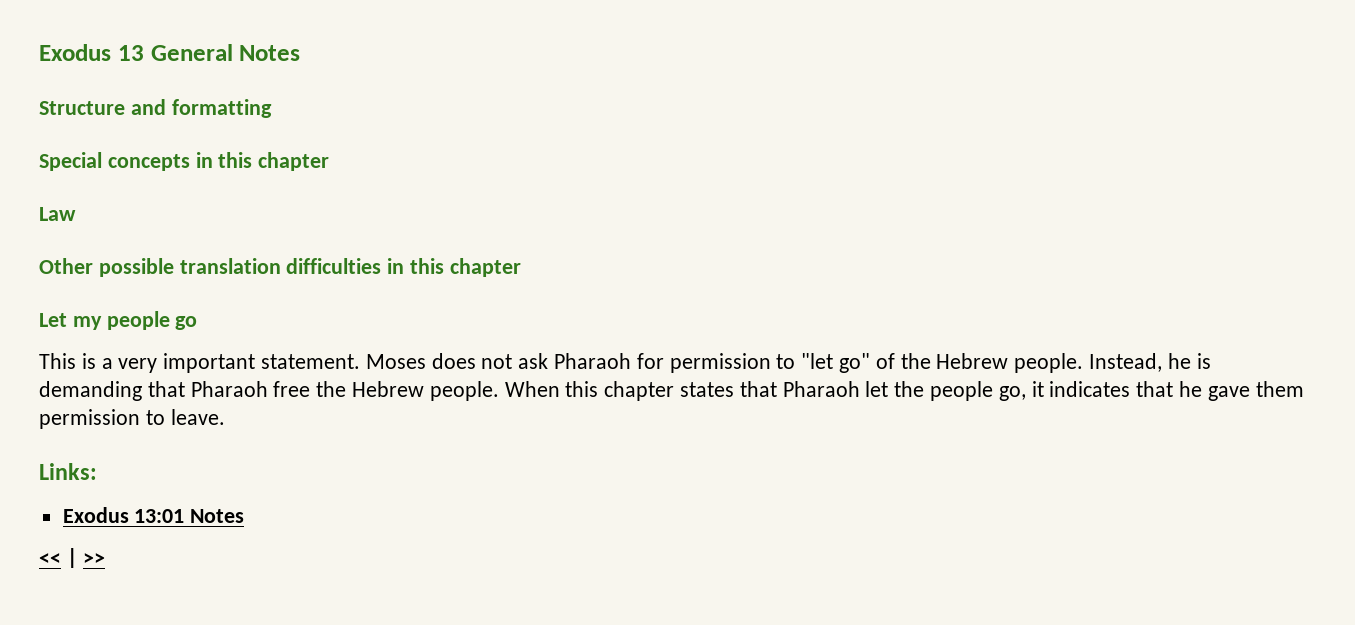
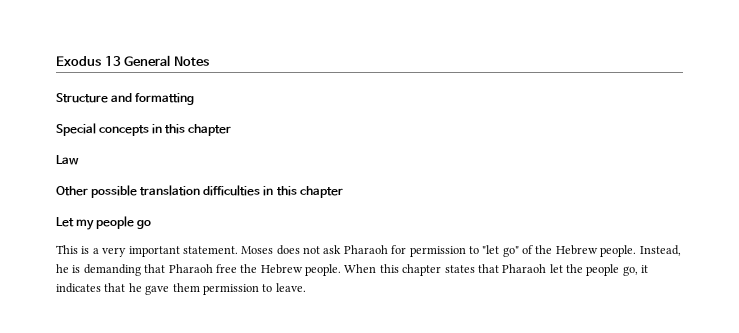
- Links:
- Exodus 13:01 Notes
- << | >>

